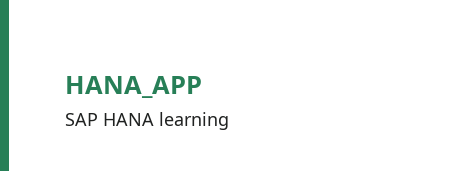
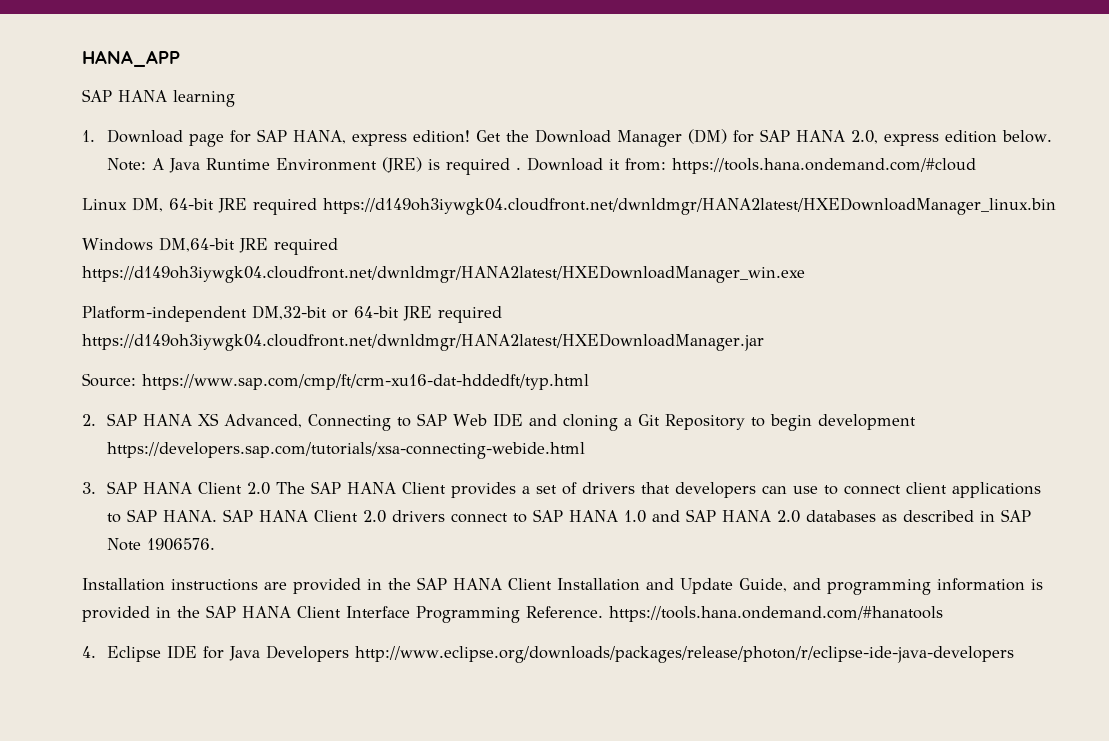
+ 1. Download page for SAP HANA, express edition! Get the Download Manager (DM) for SAP HANA 2.0, express edition below. Note: A Java Runtime Environment (JRE) is required . Download it from: https://tools.hana.ondemand.com/#cloud
+ Linux DM, 64-bit JRE required https://d149oh3iywgk04.cloudfront.net/dwnldmgr/HANA2latest/HXEDownloadManager_linux.bin
+ Windows DM,64-bit JRE required https://d149oh3iywgk04.cloudfront.net/dwnldmgr/HANA2latest/HXEDownloadManager_win.exe
+ Platform-independent DM,32-bit or 64-bit JRE required https://d149oh3iywgk04.cloudfront.net/dwnldmgr/HANA2latest/HXEDownloadManager.jar
+ Source: https://www.sap.com/cmp/ft/crm-xu16-dat-hddedft/typ.html
+ 2. SAP HANA XS Advanced, Connecting to SAP Web IDE and cloning a Git Repository to begin development https://developers.sap.com/tutorials/xsa-connecting-webide.html
+ 3. SAP HANA Client 2.0 The SAP HANA Client provides a set of drivers that developers can use to connect client applications to SAP HANA. SAP HANA Client 2.0 drivers connect to SAP HANA 1.0 and SAP HANA 2.0 databases as described in SAP Note 1906576.
+ Installation instructions are provided in the SAP HANA Client Installation and Update Guide, and programming information is provided in the SAP HANA Client Interface Programming Reference. https://tools.hana.ondemand.com/#hanatools
+ 4. Eclipse IDE for Java Developers http://www.eclipse.org/downloads/packages/release/photon/r/eclipse-ide-java-developers

